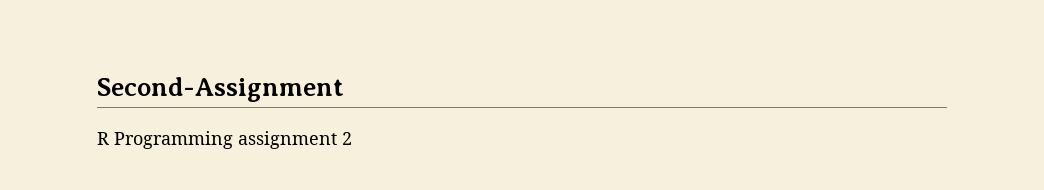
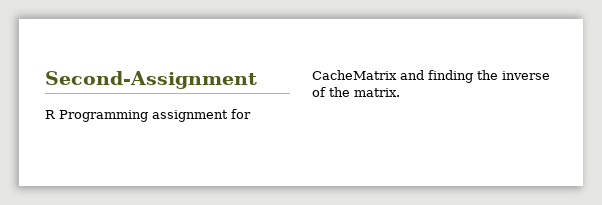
- R Programming assignment 2
+ R Programming assignment for CacheMatrix and finding the inverse of the matrix.

